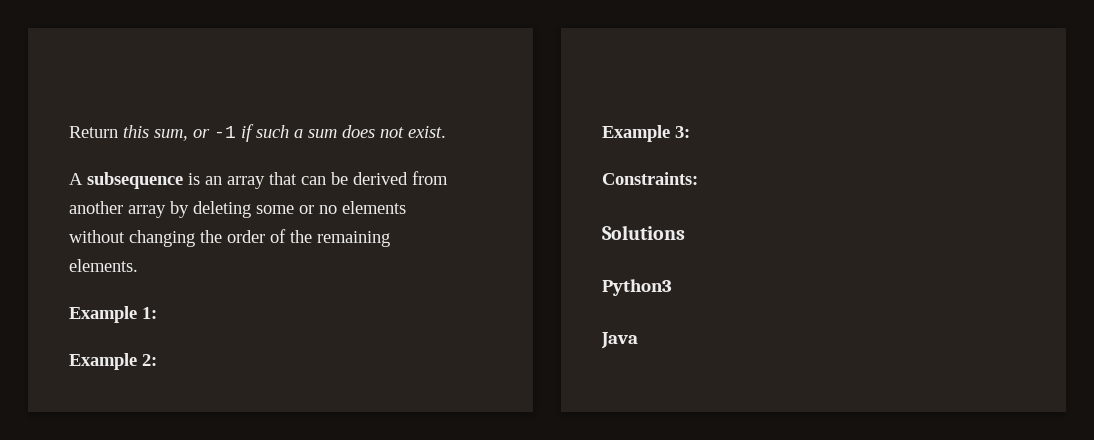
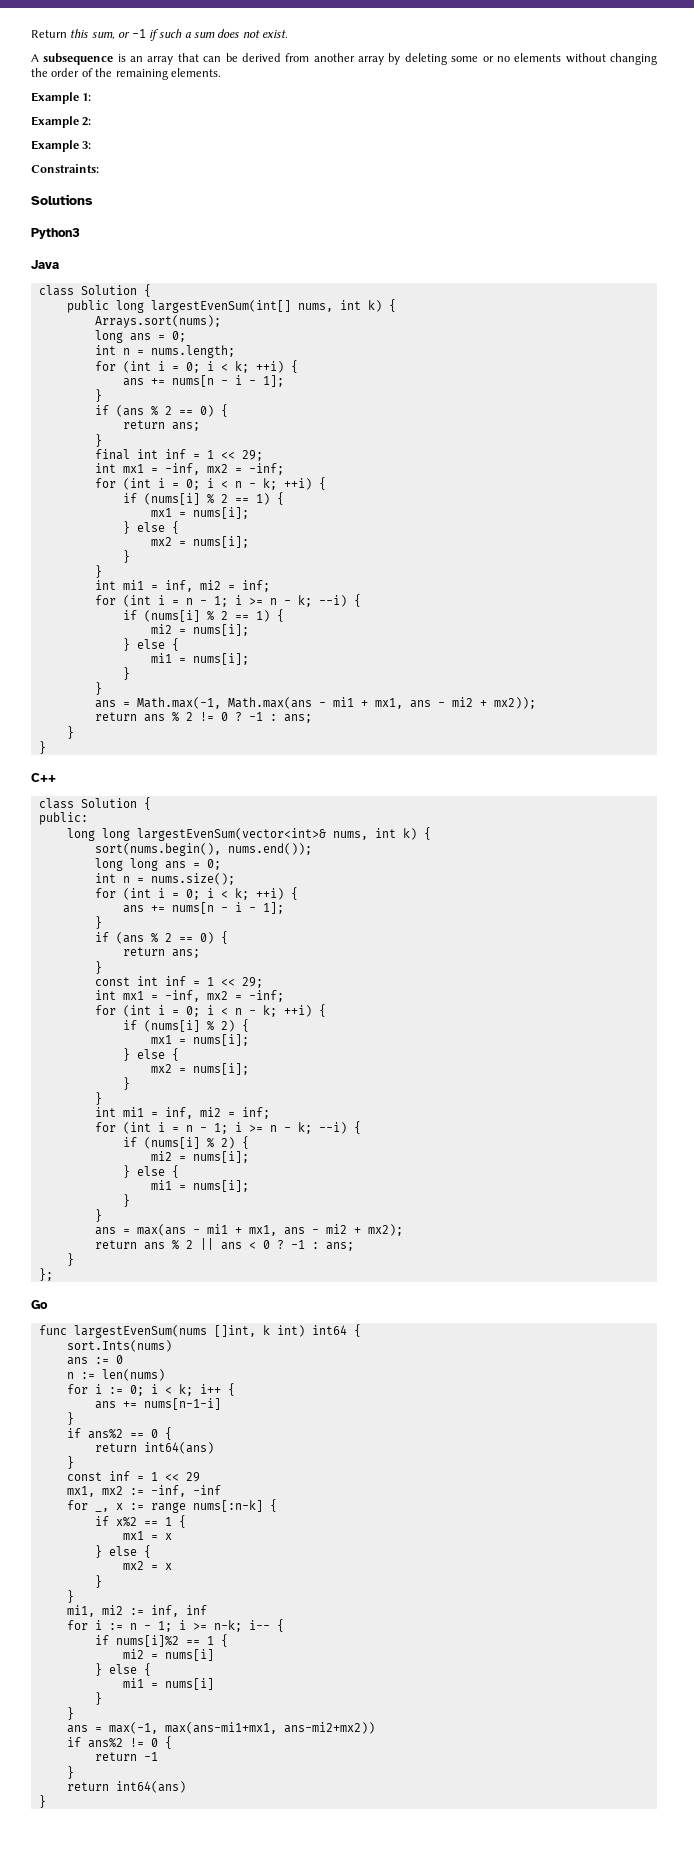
  Java
+ class Solution {
+ public long largestEvenSum(int[] nums, int k) {
+ Arrays.sort(nums);
+ long ans = 0;
+ int n = nums.length;
+ for (int i = 0; i < k; ++i) {
+ ans += nums[n - i - 1];
+ }
+ if (ans % 2 == 0) {
+ return ans;
+ }
+ final int inf = 1 << 29;
+ int mx1 = -inf, mx2 = -inf;
+ for (int i = 0; i < n - k; ++i) {
+ if (nums[i] % 2 == 1) {
+ mx1 = nums[i];
+ } else {
+ mx2 = nums[i];
+ }
+ }
+ int mi1 = inf, mi2 = inf;
+ for (int i = n - 1; i >= n - k; --i) {
+ if (nums[i] % 2 == 1) {
+ mi2 = nums[i];
+ } else {
+ mi1 = nums[i];
+ }
+ }
+ ans = Math.max(-1, Math.max(ans - mi1 + mx1, ans - mi2 + mx2));
+ return ans % 2 != 0 ? -1 : ans;
+ }
+ }
+ C++
+ class Solution {
+ public:
+ long long largestEvenSum(vector<int>& nums, int k) {
+ sort(nums.begin(), nums.end());
+ long long ans = 0;
+ int n = nums.size();
+ for (int i = 0; i < k; ++i) {
+ ans += nums[n - i - 1];
+ }
+ if (ans % 2 == 0) {
+ return ans;
+ }
+ const int inf = 1 << 29;
+ int mx1 = -inf, mx2 = -inf;
+ for (int i = 0; i < n - k; ++i) {
+ if (nums[i] % 2) {
+ mx1 = nums[i];
+ } else {
+ mx2 = nums[i];
+ }
+ }
+ int mi1 = inf, mi2 = inf;
+ for (int i = n - 1; i >= n - k; --i) {
+ if (nums[i] % 2) {
+ mi2 = nums[i];
+ } else {
+ mi1 = nums[i];
+ }
+ }
+ ans = max(ans - mi1 + mx1, ans - mi2 + mx2);
+ return ans % 2 || ans < 0 ? -1 : ans;
+ }
+ };
+ Go
+ func largestEvenSum(nums []int, k int) int64 {
+ sort.Ints(nums)
+ ans := 0
+ n := len(nums)
+ for i := 0; i < k; i++ {
+ ans += nums[n-1-i]
+ }
+ if ans%2 == 0 {
+ return int64(ans)
+ }
+ const inf = 1 << 29
+ mx1, mx2 := -inf, -inf
+ for _, x := range nums[:n-k] {
+ if x%2 == 1 {
+ mx1 = x
+ } else {
+ mx2 = x
+ }
+ }
+ mi1, mi2 := inf, inf
+ for i := n - 1; i >= n-k; i-- {
+ if nums[i]%2 == 1 {
+ mi2 = nums[i]
+ } else {
+ mi1 = nums[i]
+ }
+ }
+ ans = max(-1, max(ans-mi1+mx1, ans-mi2+mx2))
+ if ans%2 != 0 {
+ return -1
+ }
+ return int64(ans)
+ }

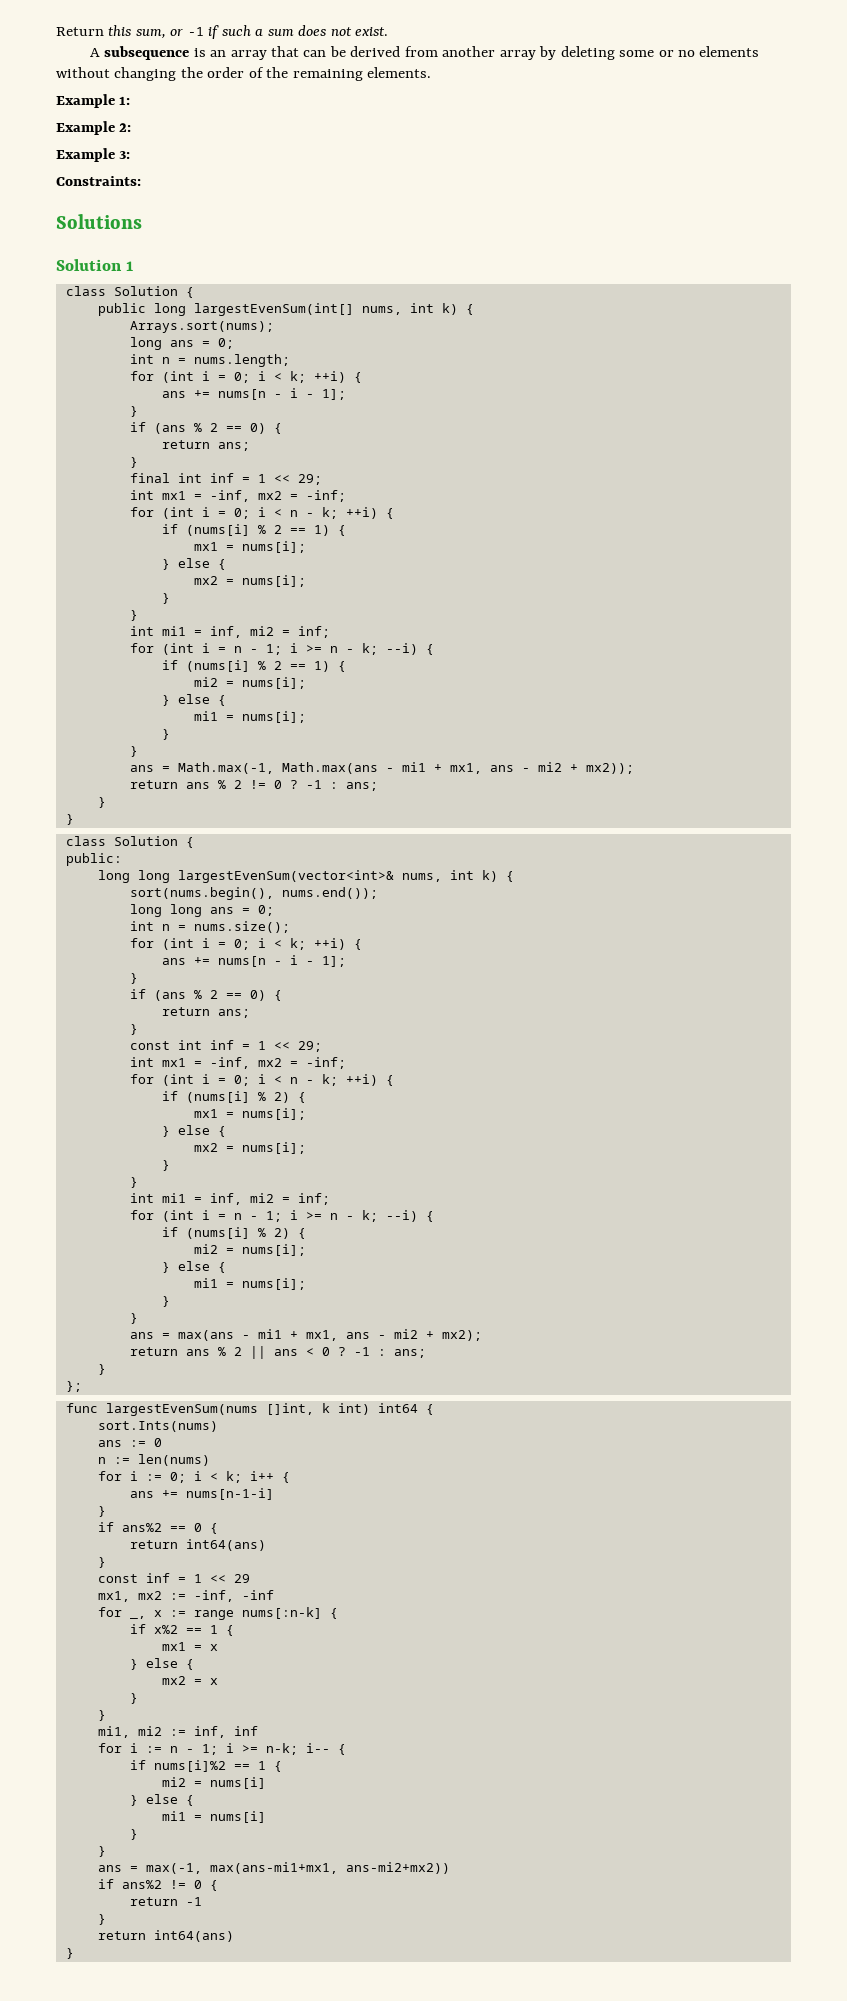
- Python3
- Java
+ Solution 1
- C++
- Go

